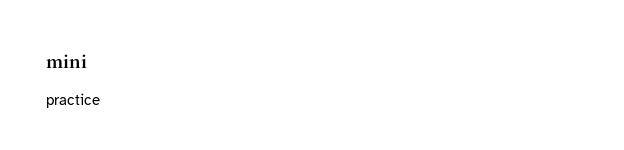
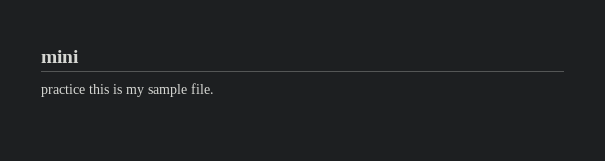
- practice
+ practice this is my sample file.

